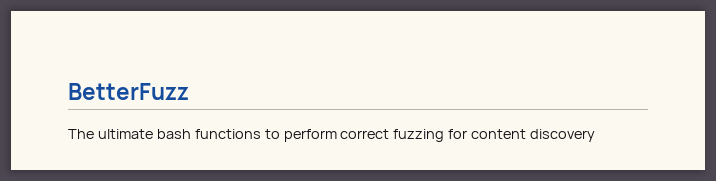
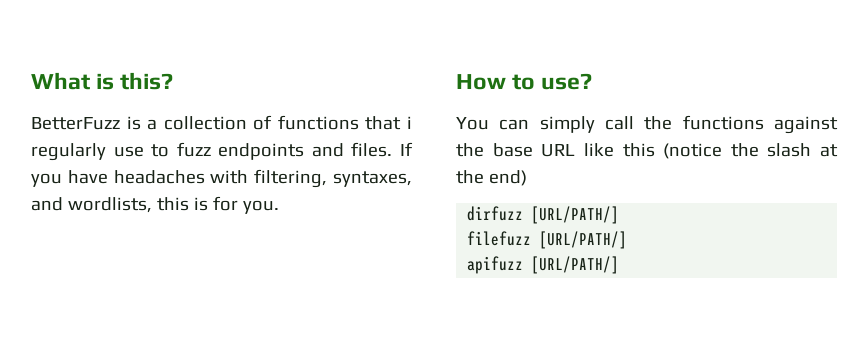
- BetterFuzz
- The ultimate bash functions to perform correct fuzzing for content discovery
+ What is this?
+ BetterFuzz is a collection of functions that i regularly use to fuzz endpoints and files. If you have headaches with filtering, syntaxes, and wordlists, this is for you.
+ How to use?
+ You can simply call the functions against the base URL like this (notice the slash at the end)
+ dirfuzz [URL/PATH/]
+ filefuzz [URL/PATH/]
+ apifuzz [URL/PATH/]

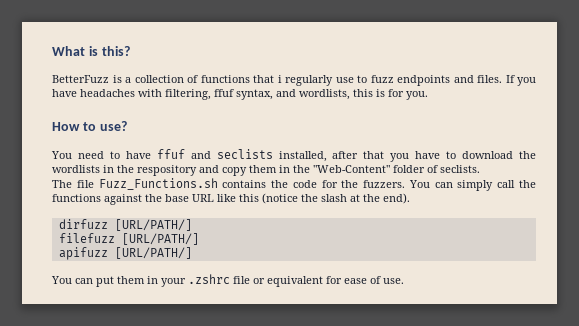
- If you have headaches with filtering, syntaxes, and wordlists, this is for you.
+ If you have headaches with filtering, ffuf syntax, and wordlists, this is for you.
- You can simply call the functions against the base URL like this (notice the slash at the end)
+ You need to have ffuf and seclists installed, after that you have to download the wordlists in the respository and copy them in the "Web-Content" folder of seclists.
+ The file Fuzz_Functions.sh contains the code for the fuzzers. You can simply call the functions against the base URL like this (notice the slash at the end).
+ You can put them in your .zshrc file or equivalent for ease of use.

